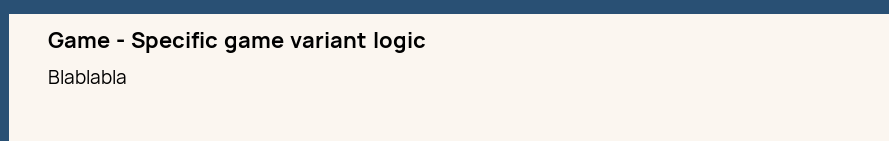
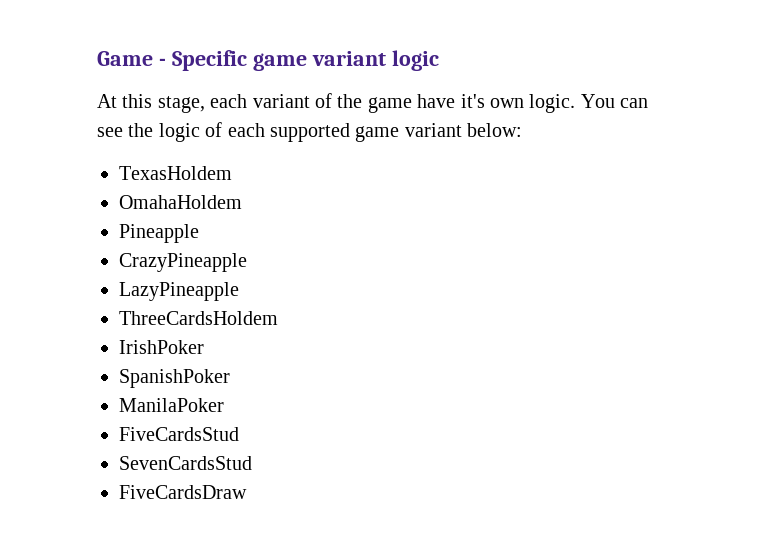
- Blablabla
+ At this stage, each variant of the game have it's own logic. You can see the logic of each supported game variant below:
+ TexasHoldem
+ OmahaHoldem
+ Pineapple
+ CrazyPineapple
+ LazyPineapple
+ ThreeCardsHoldem
+ IrishPoker
+ SpanishPoker
+ ManilaPoker
+ FiveCardsStud
+ SevenCardsStud
+ FiveCardsDraw

